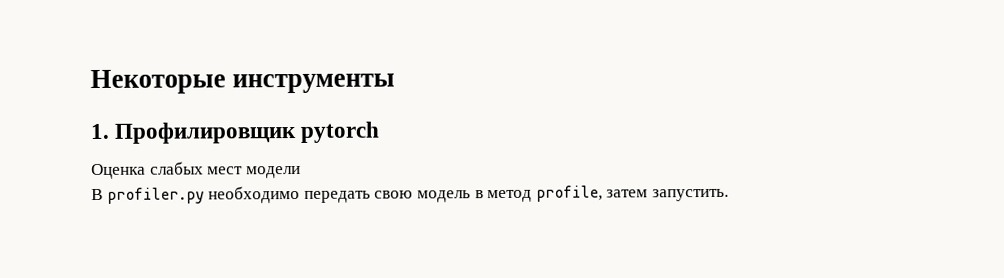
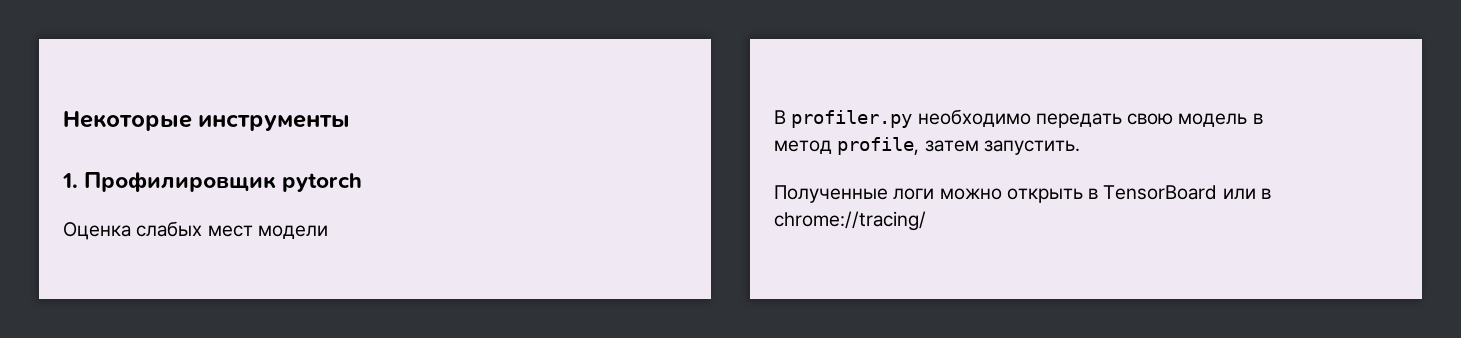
+ Полученные логи можно открыть в TensorBoard или в chrome://tracing/

